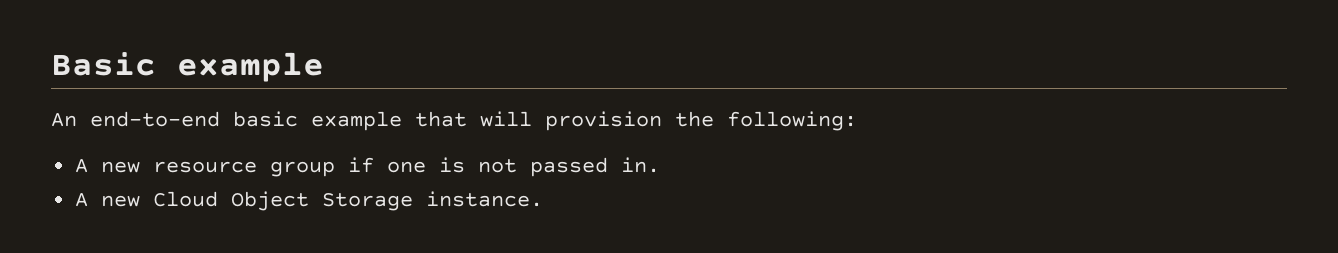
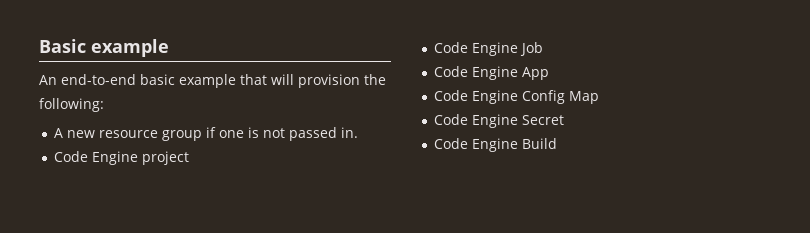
- A new Cloud Object Storage instance.
+ Code Engine project
+ Code Engine Job
+ Code Engine App
+ Code Engine Config Map
+ Code Engine Secret
+ Code Engine Build

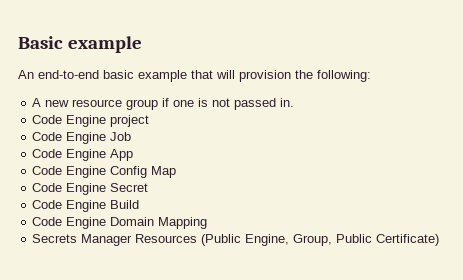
+ Code Engine Domain Mapping
+ Secrets Manager Resources (Public Engine, Group, Public Certificate)

